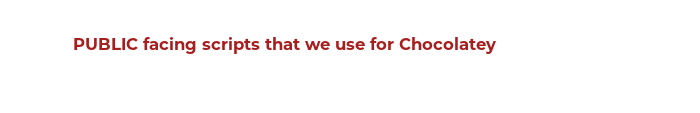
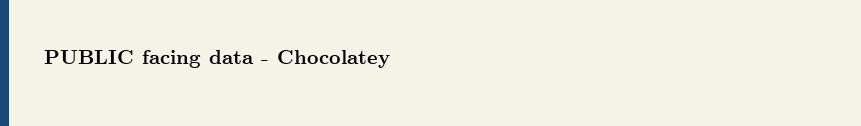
- PUBLIC facing scripts that we use for Chocolatey
+ PUBLIC facing data - Chocolatey

